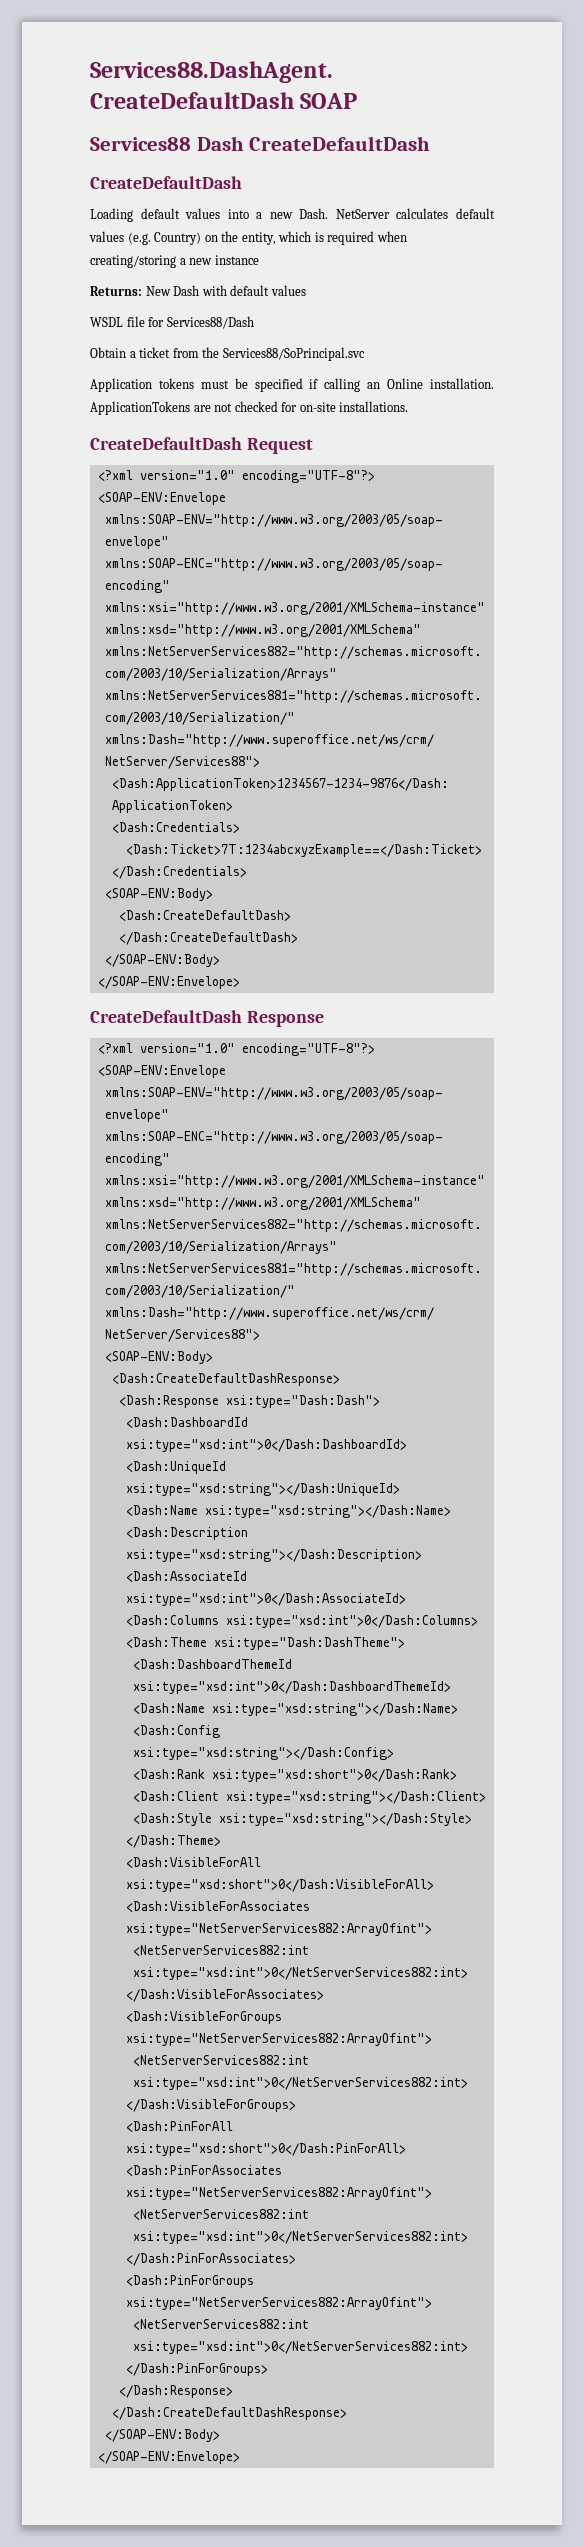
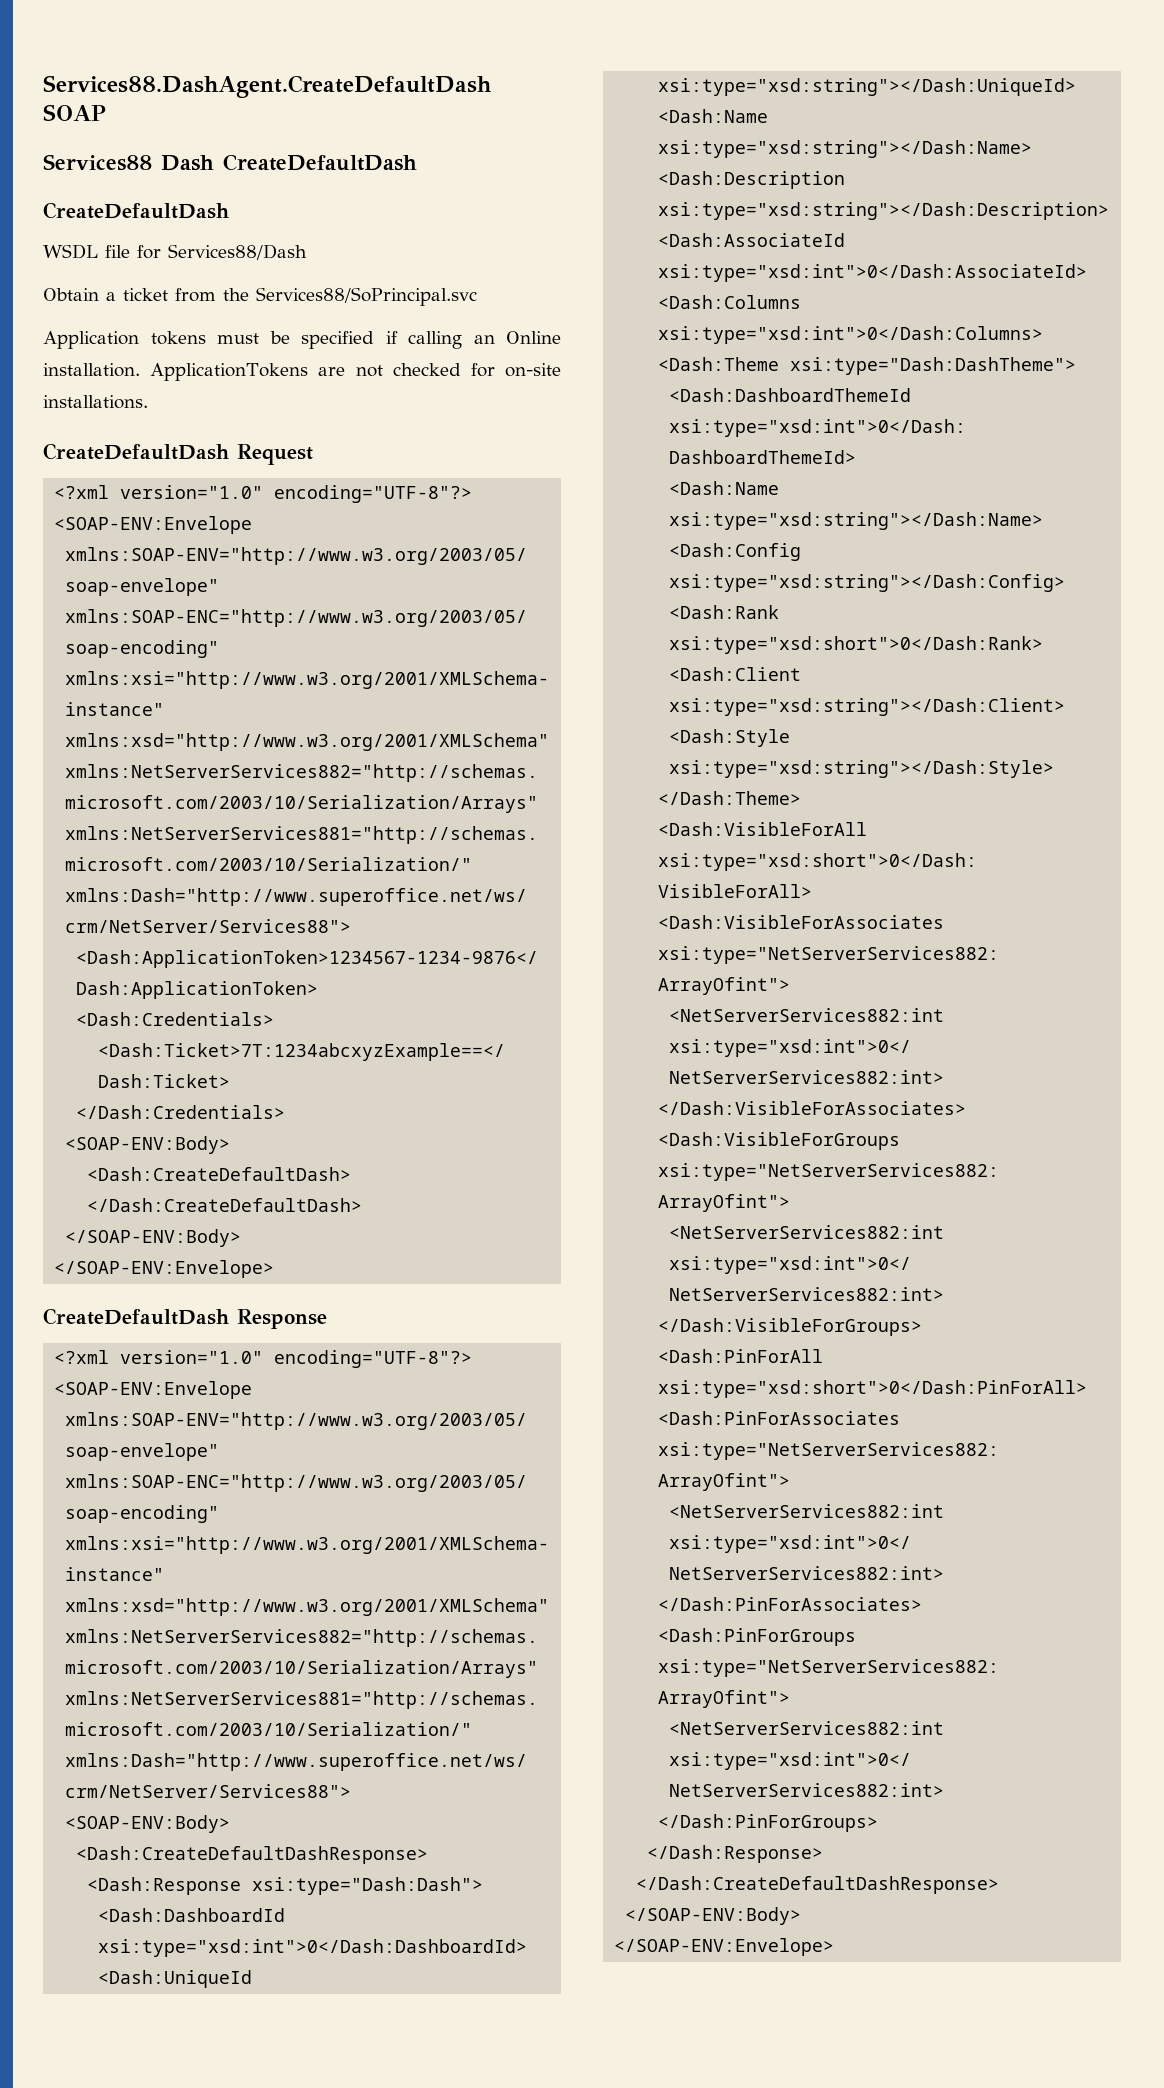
- Loading default values into a new Dash. NetServer calculates default values (e.g. Country) on the entity, which is required when creating/storing a new instance
- Returns: New Dash with default values

